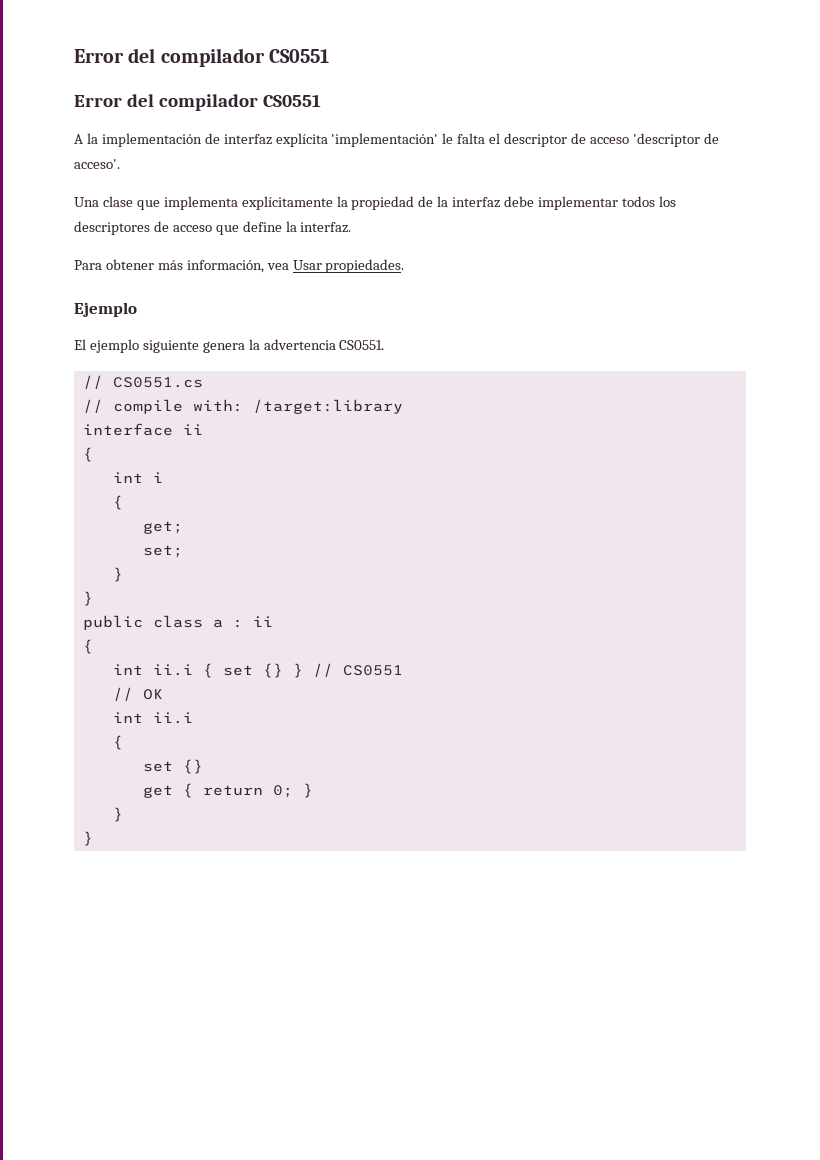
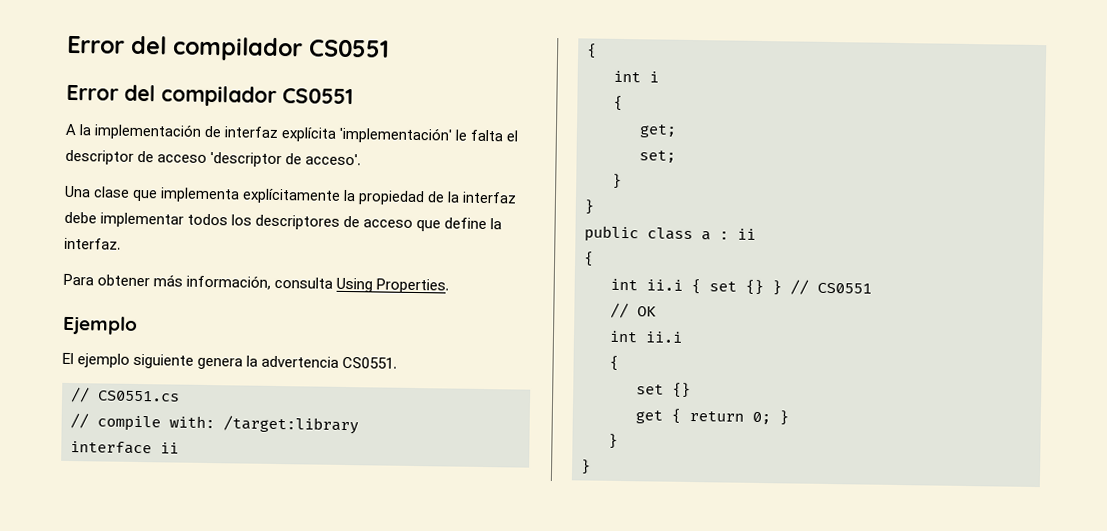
- Para obtener más información, vea Usar propiedades.
+ Para obtener más información, consulta Using Properties.

